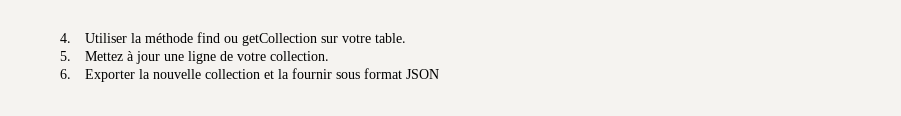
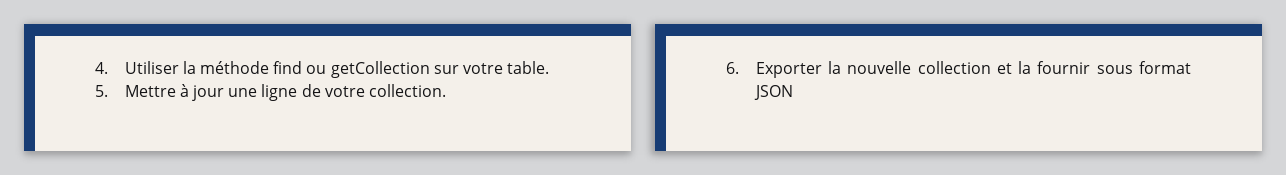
- 5. Mettez à jour une ligne de votre collection.
+ 5. Mettre à jour une ligne de votre collection.

